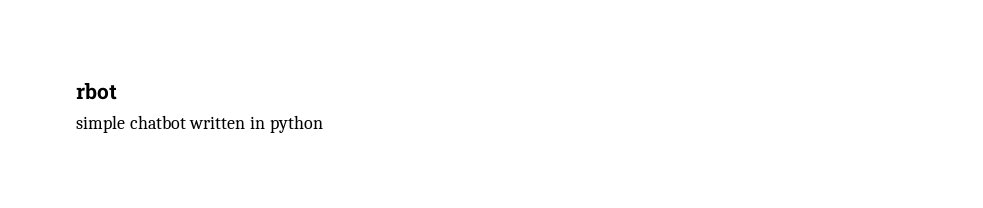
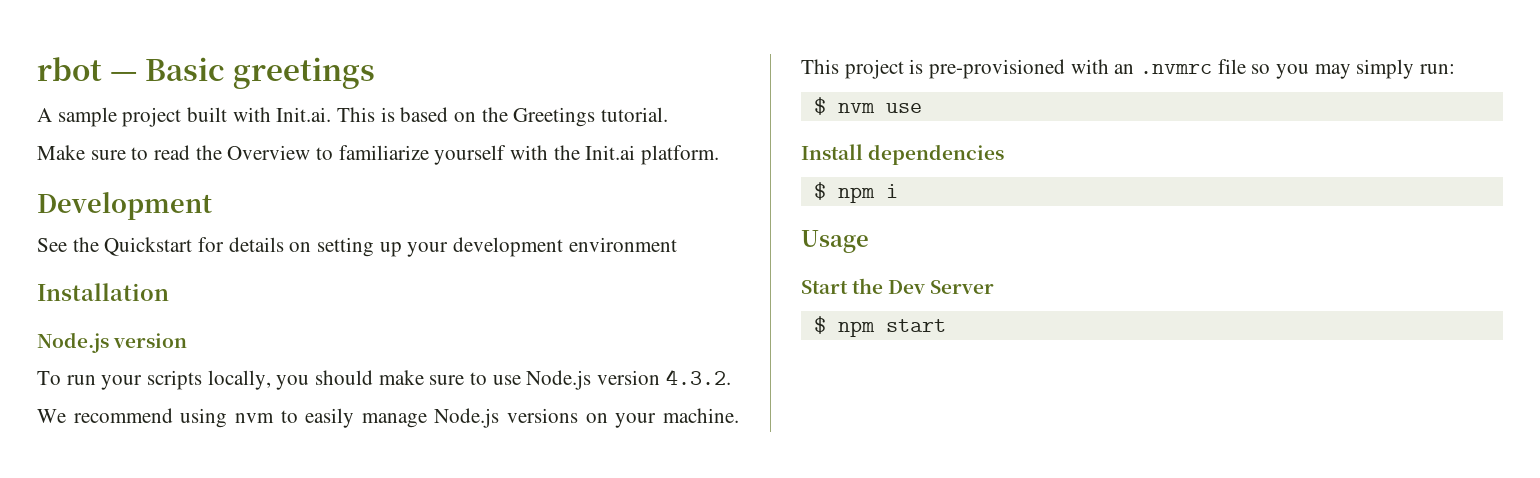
- rbot
- simple chatbot written in python
+ rbot — Basic greetings
+ A sample project built with Init.ai. This is based on the Greetings tutorial.
+ Make sure to read the Overview to familiarize yourself with the Init.ai platform.
+ Development
+ See the Quickstart for details on setting up your development environment
+ Installation
+ Node.js version
+ To run your scripts locally, you should make sure to use Node.js version 4.3.2.
+ We recommend using nvm to easily manage Node.js versions on your machine. This project is pre-provisioned with an .nvmrc file so you may simply run:
+ $ nvm use
+ Install dependencies
+ $ npm i
+ Usage
+ Start the Dev Server
+ $ npm start

